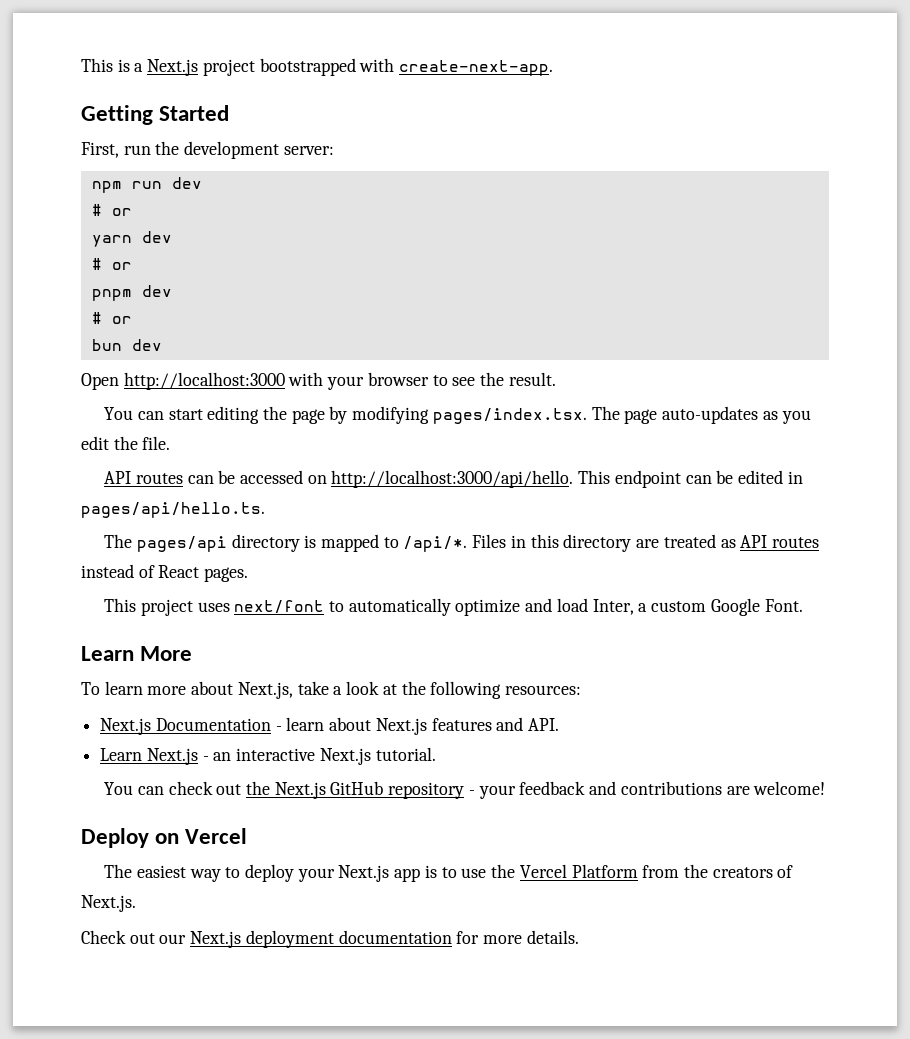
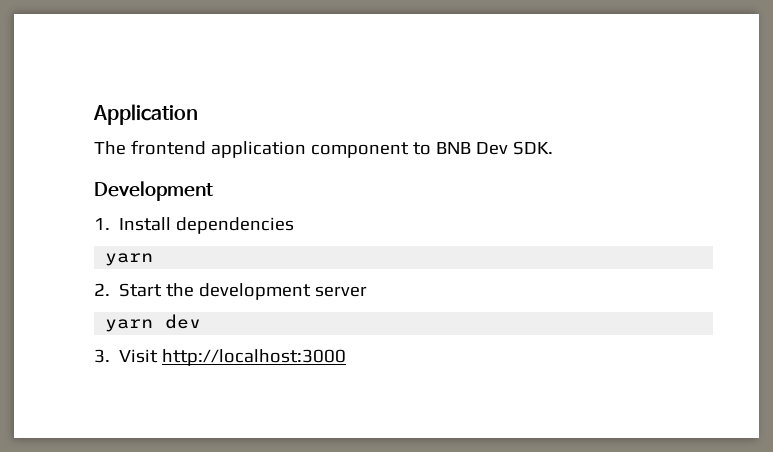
- This is a Next.js project bootstrapped with create-next-app.
- Getting Started
- First, run the development server:
- npm run dev
- # or
+ Application
+ The frontend application component to BNB Dev SDK.
+ Development
+ 1. Install dependencies
+ yarn
+ 2. Start the development server
  yarn dev
- # or
- pnpm dev
- # or
- bun dev
- Open http://localhost:3000 with your browser to see the result.
- You can start editing the page by modifying pages/index.tsx. The page auto-updates as you edit the file.
- API routes can be accessed on http://localhost:3000/api/hello. This endpoint can be edited in pages/api/hello.ts.
- The pages/api directory is mapped to /api/*. Files in this directory are treated as API routes instead of React pages.
- This project uses next/font to automatically optimize and load Inter, a custom Google Font.
- Learn More
- To learn more about Next.js, take a look at the following resources:
- Next.js Documentation - learn about Next.js features and API.
- Learn Next.js - an interactive Next.js tutorial.
- You can check out the Next.js GitHub repository - your feedback and contributions are welcome!
- Deploy on Vercel
- The easiest way to deploy your Next.js app is to use the Vercel Platform from the creators of Next.js.
- Check out our Next.js deployment documentation for more details.
+ 3. Visit http://localhost:3000

